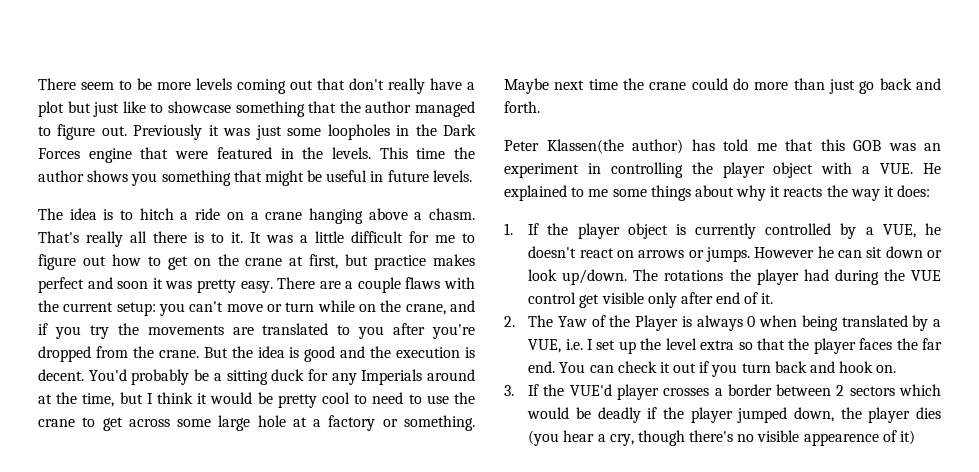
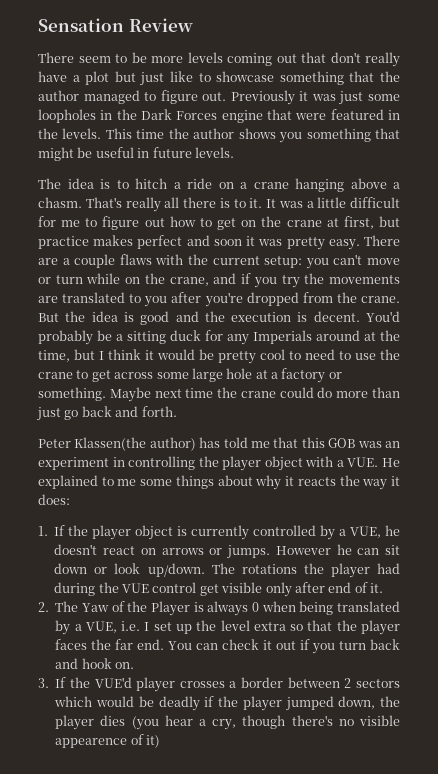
+ Sensation Review

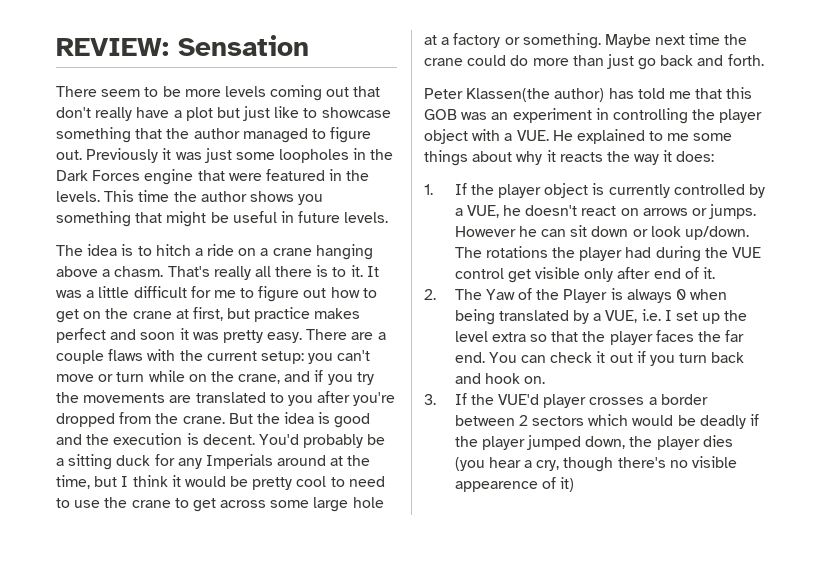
- Sensation Review
+ REVIEW: Sensation

